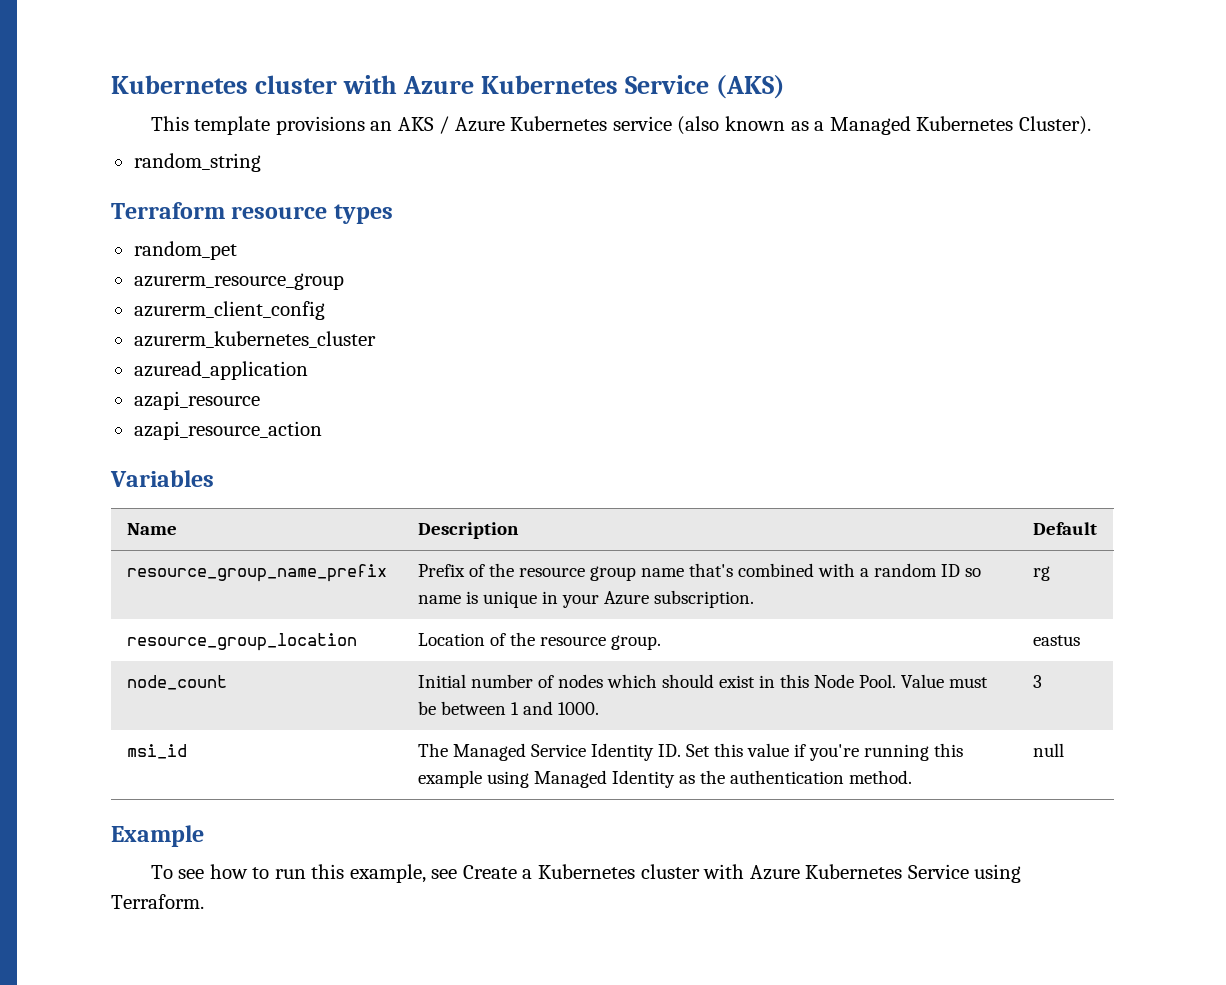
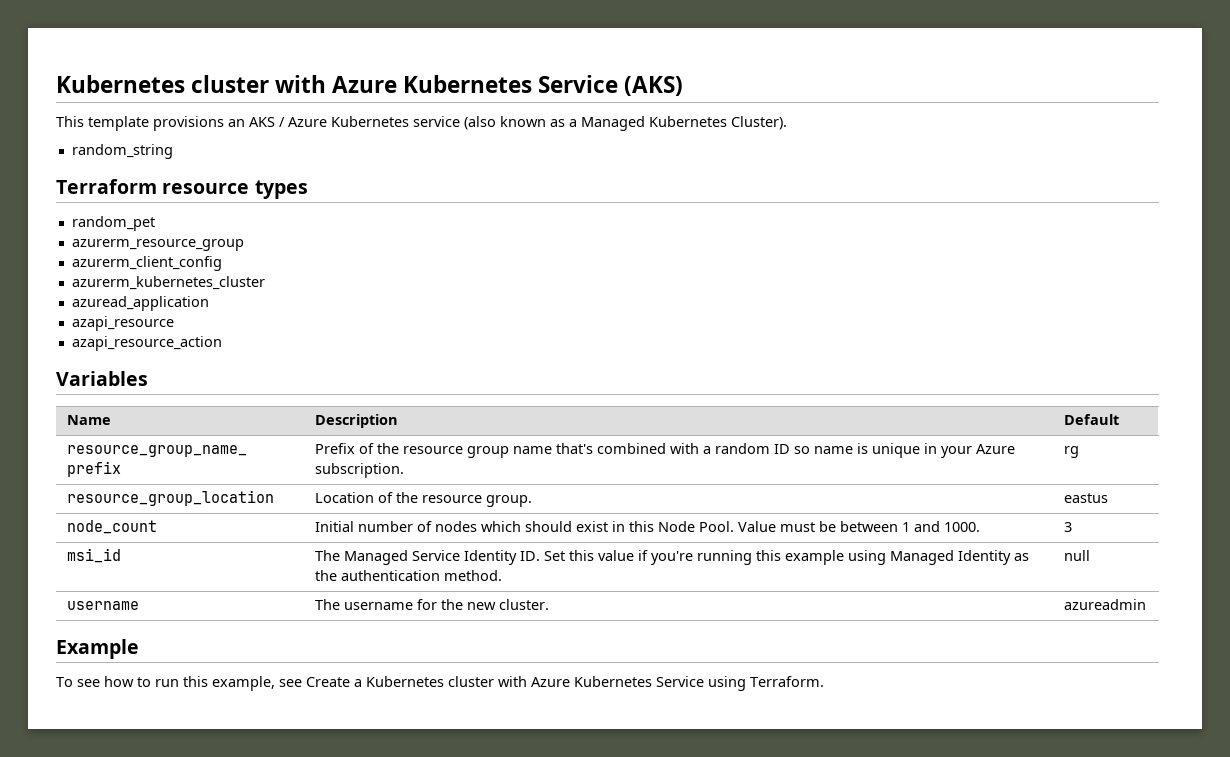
+ username | The username for the new cluster. | azureadmin

